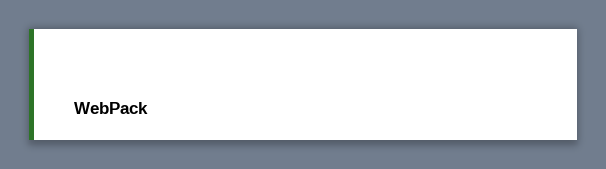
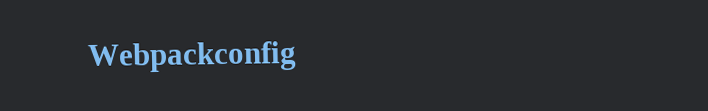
- WebPack
+ Webpackconfig

